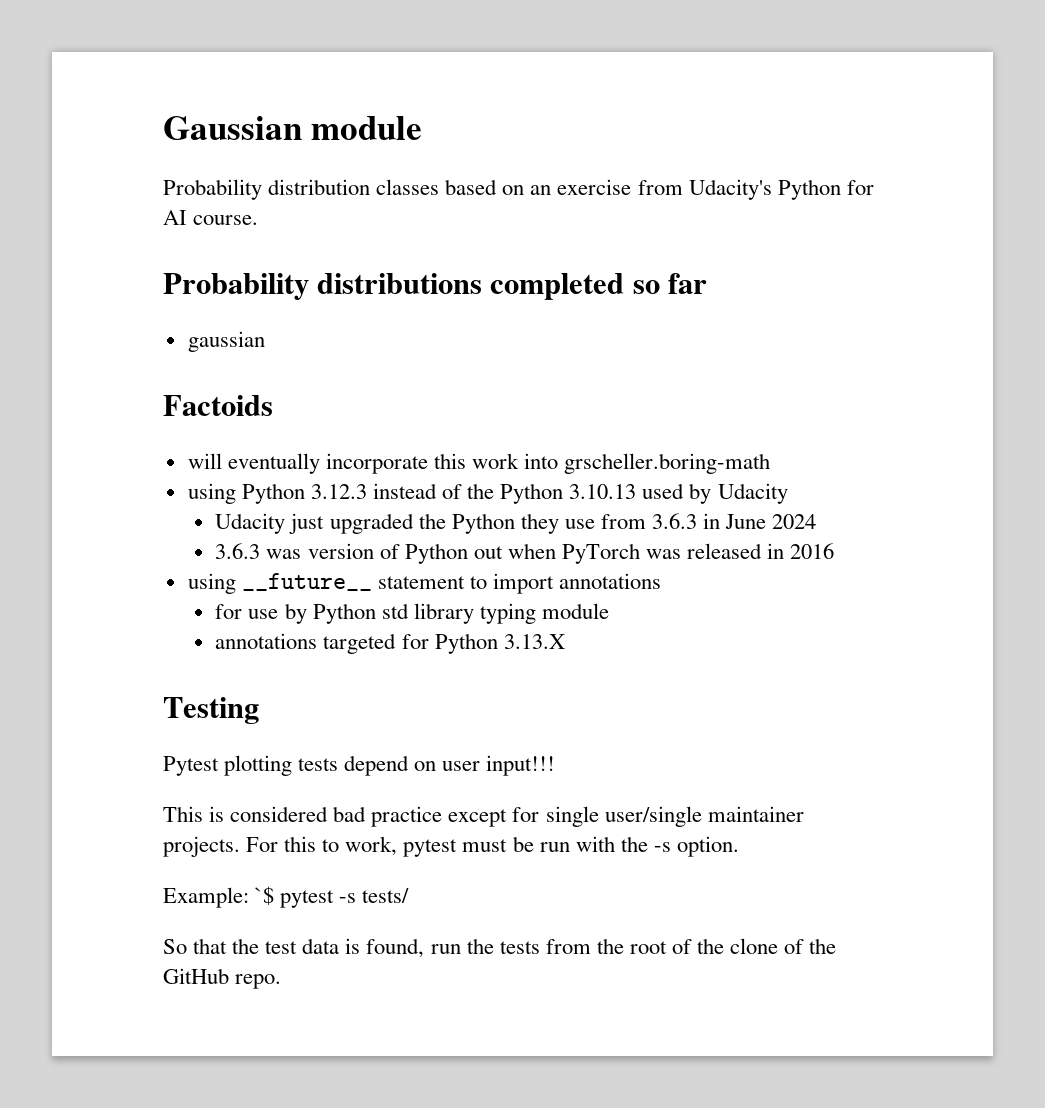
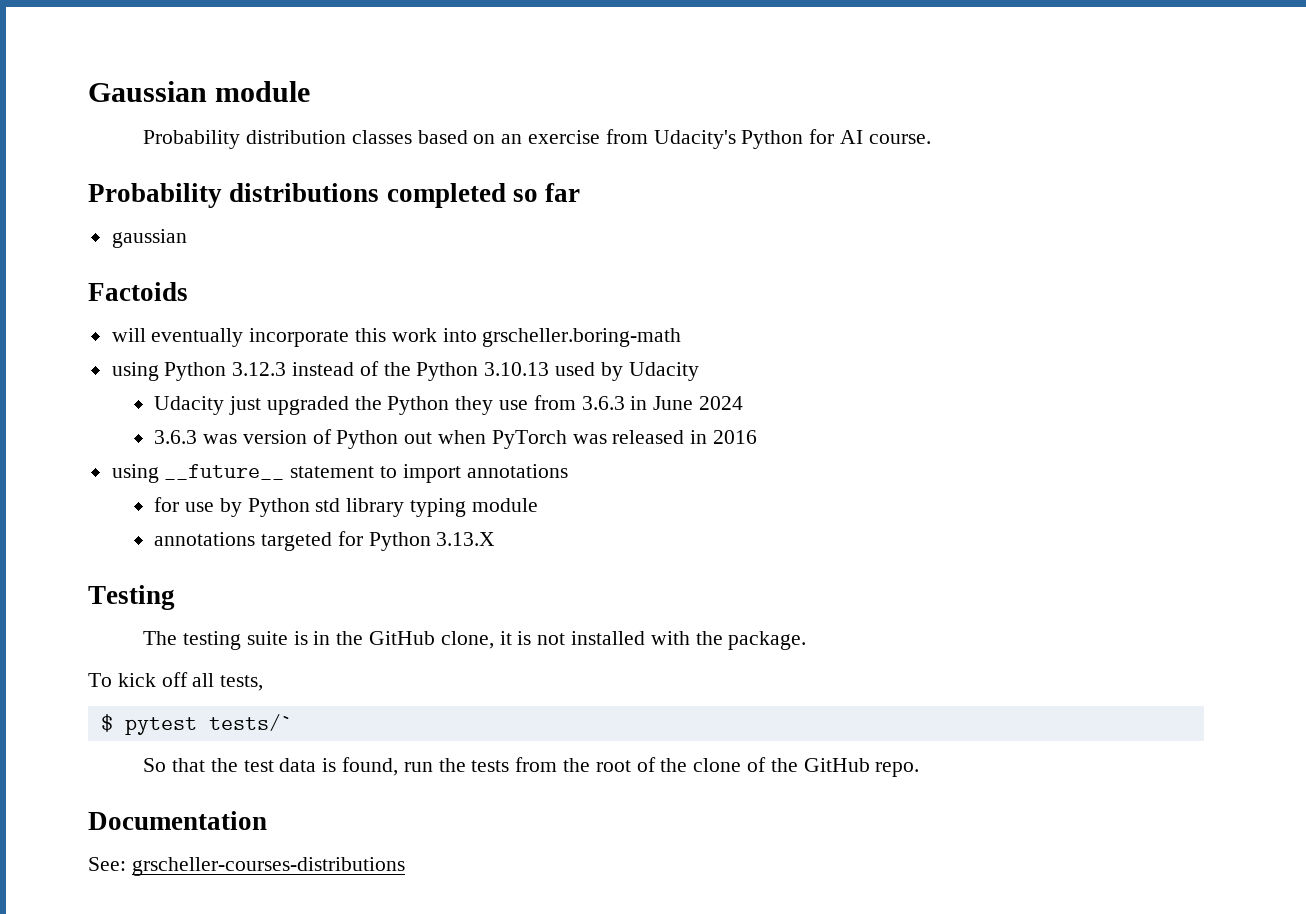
- Pytest plotting tests depend on user input!!!
- This is considered bad practice except for single user/single maintainer projects. For this to work, pytest must be run with the -s option.
- Example: `$ pytest -s tests/
+ The testing suite is in the GitHub clone, it is not installed with the package.
+ To kick off all tests,
+ $ pytest tests/`
+ Documentation
+ See: grscheller-courses-distributions

